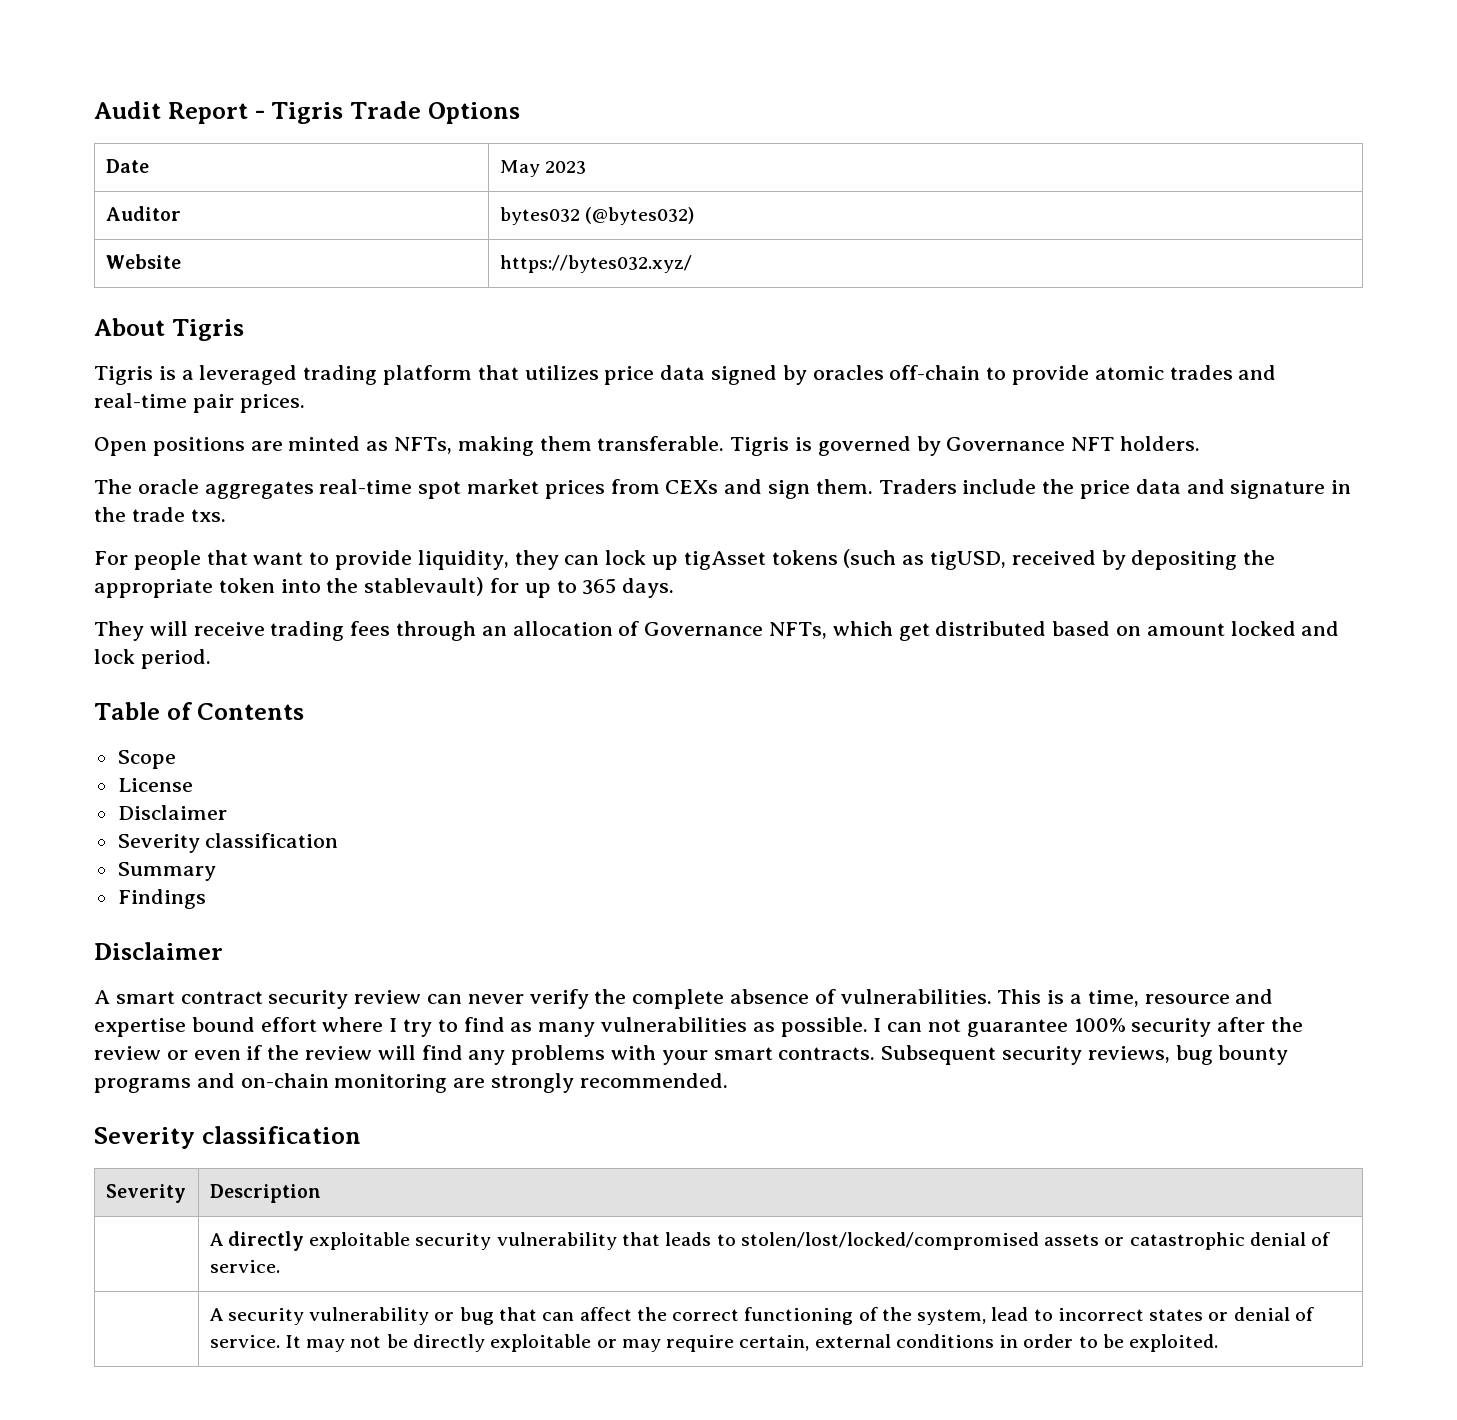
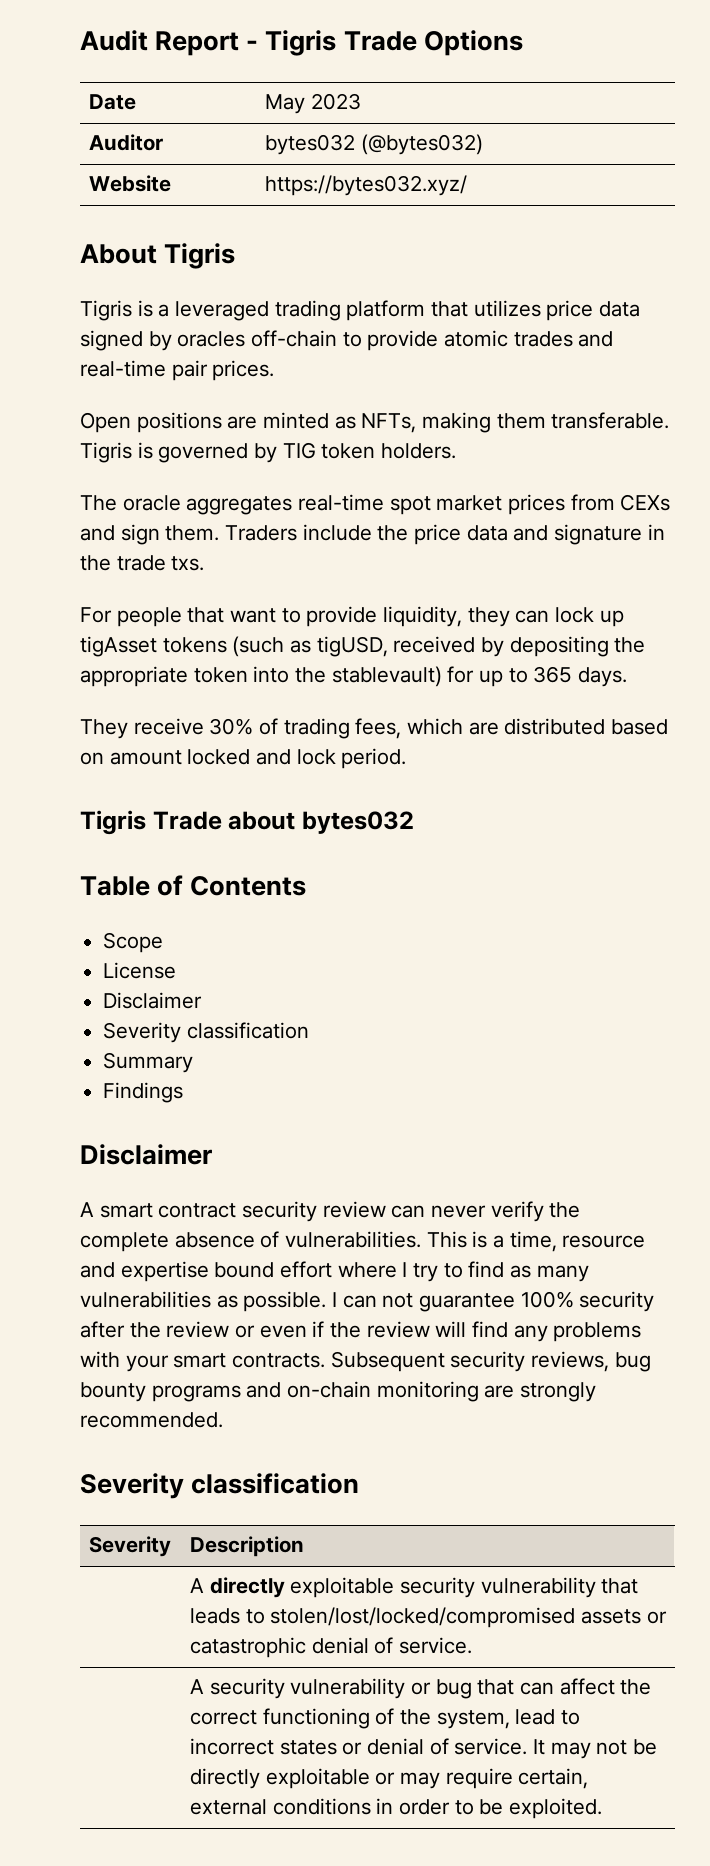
- Tigris is governed by Governance NFT holders.
+ Tigris is governed by TIG token holders.
- They will receive trading fees through an allocation of Governance NFTs, which get distributed based on amount locked and lock period.
+ They receive 30% of trading fees, which are distributed based on amount locked and lock period.
+ Tigris Trade about bytes032

